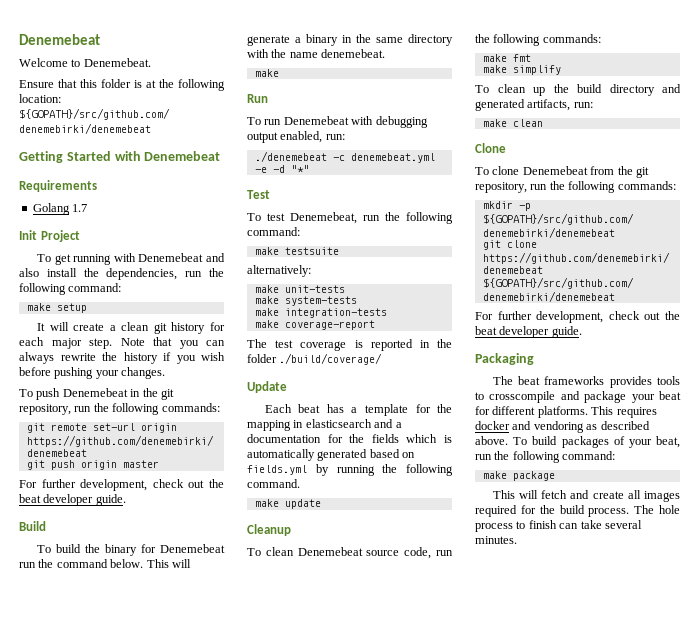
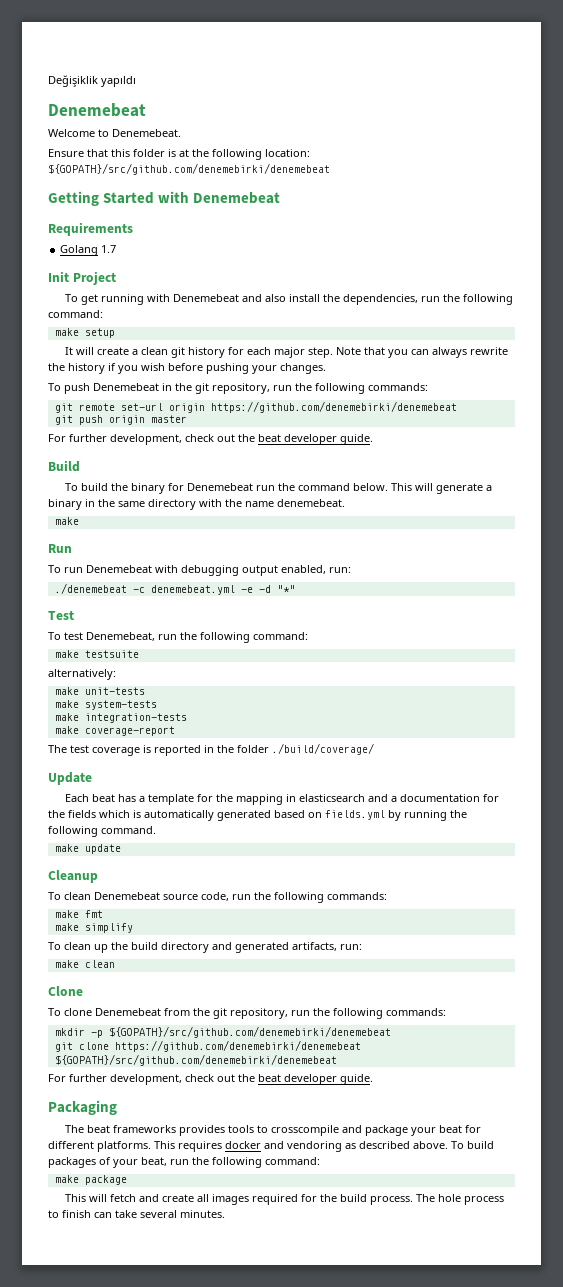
+ Değişiklik yapıldı

